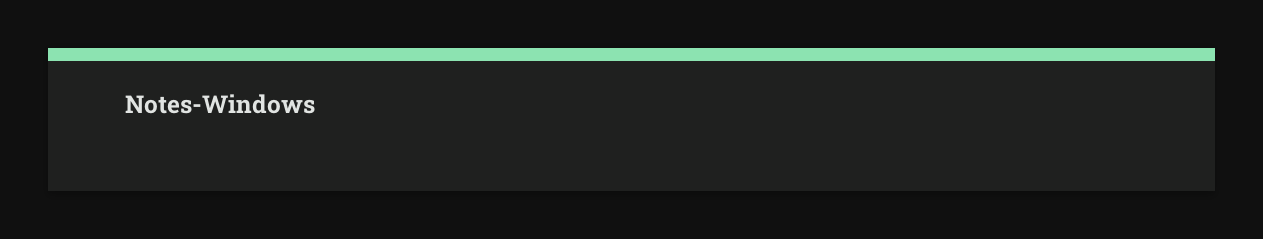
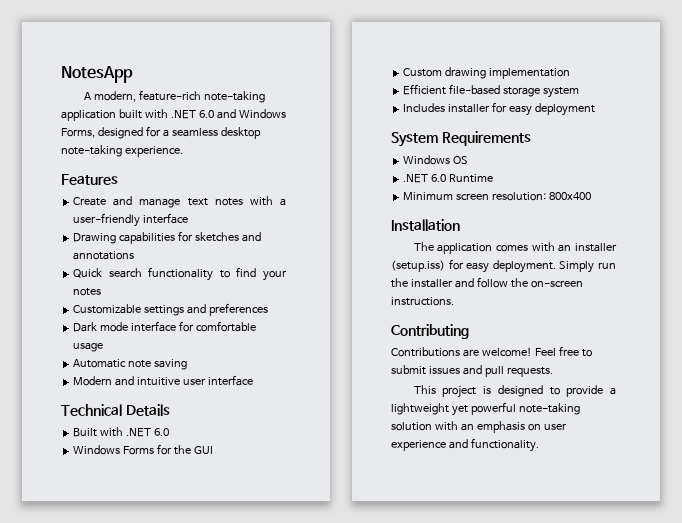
- Notes-Windows
+ NotesApp
+ A modern, feature-rich note-taking application built with .NET 6.0 and Windows Forms, designed for a seamless desktop note-taking experience.
+ Features
+ Create and manage text notes with a user-friendly interface
+ Drawing capabilities for sketches and annotations
+ Quick search functionality to find your notes
+ Customizable settings and preferences
+ Dark mode interface for comfortable usage
+ Automatic note saving
+ Modern and intuitive user interface
+ Technical Details
+ Built with .NET 6.0
+ Windows Forms for the GUI
+ Custom drawing implementation
+ Efficient file-based storage system
+ Includes installer for easy deployment
+ System Requirements
+ Windows OS
+ .NET 6.0 Runtime
+ Minimum screen resolution: 800x400
+ Installation
+ The application comes with an installer (setup.iss) for easy deployment. Simply run the installer and follow the on-screen instructions.
+ Contributing
+ Contributions are welcome! Feel free to submit issues and pull requests.
+ This project is designed to provide a lightweight yet powerful note-taking solution with an emphasis on user experience and functionality.

